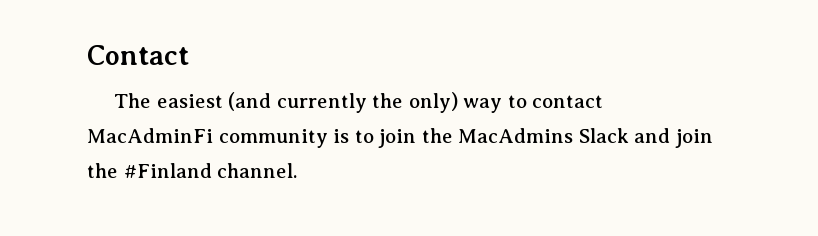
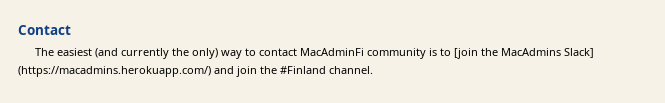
- The easiest (and currently the only) way to contact MacAdminFi community is to join the MacAdmins Slack and join the #Finland channel.
+ The easiest (and currently the only) way to contact MacAdminFi community is to [join the MacAdmins Slack] (https://macadmins.herokuapp.com/) and join the #Finland channel.

